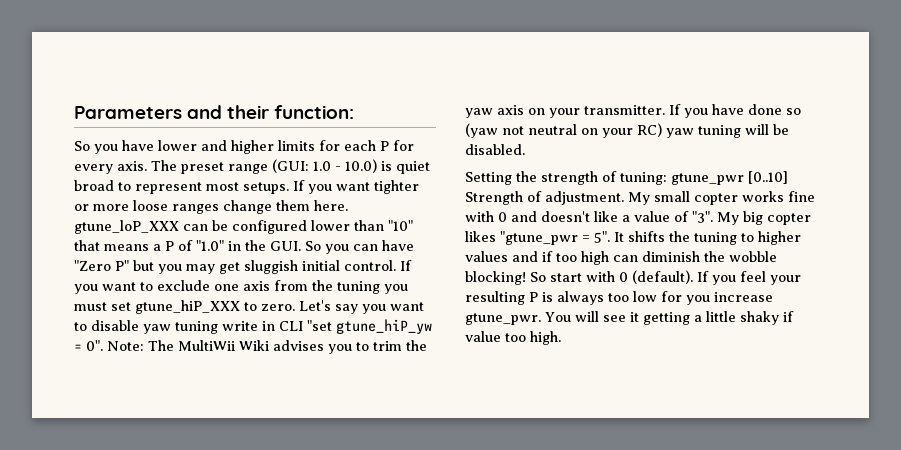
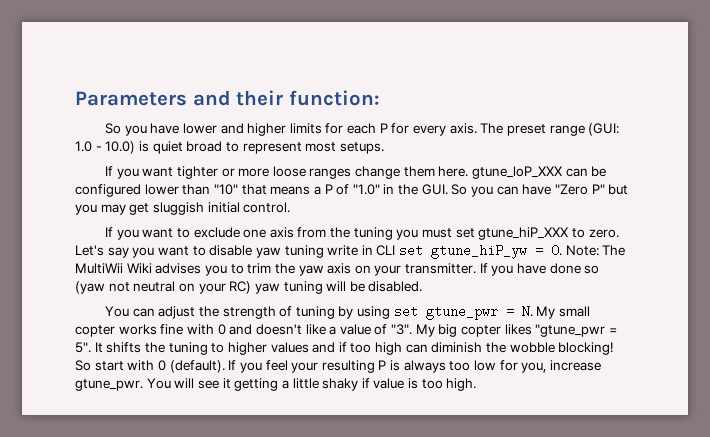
- 1.0 - 10.0) is quiet broad to represent most setups. If you want tighter or more loose ranges change them here. gtune_loP_XXX can be configured lower than "10" that means a P of "1.0" in the GUI. So you can have "Zero P" but you may get sluggish initial control. If you want to exclude one axis from the tuning you must set gtune_hiP_XXX to zero.
+ 1.0 - 10.0) is quiet broad to represent most setups.
+ If you want tighter or more loose ranges change them here. gtune_loP_XXX can be configured lower than "10" that means a P of "1.0" in the GUI. So you can have "Zero P" but you may get sluggish initial control.
+ If you want to exclude one axis from the tuning you must set gtune_hiP_XXX to zero.
- Let's say you want to disable yaw tuning write in CLI "set gtune_hiP_yw = 0". Note: The MultiWii Wiki advises you to trim the yaw axis on your transmitter.
+ Let's say you want to disable yaw tuning write in CLI set gtune_hiP_yw = 0. Note: The MultiWii Wiki advises you to trim the yaw axis on your transmitter.
- Setting the strength of tuning: gtune_pwr [0..10] Strength of adjustment. My small copter works fine with 0 and doesn't like a value of "3".
+ You can adjust the strength of tuning by using set gtune_pwr = N. My small copter works fine with 0 and doesn't like a value of "3".
- If you feel your resulting P is always too low for you increase gtune_pwr.
+ If you feel your resulting P is always too low for you, increase gtune_pwr.
- You will see it getting a little shaky if value too high.
+ You will see it getting a little shaky if value is too high.

